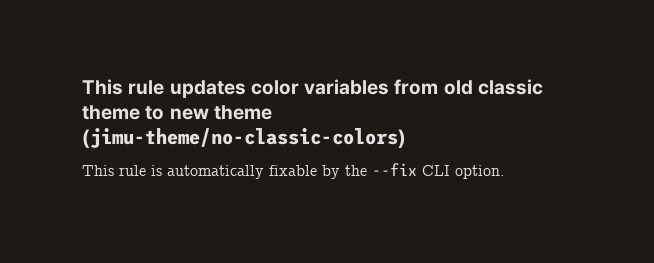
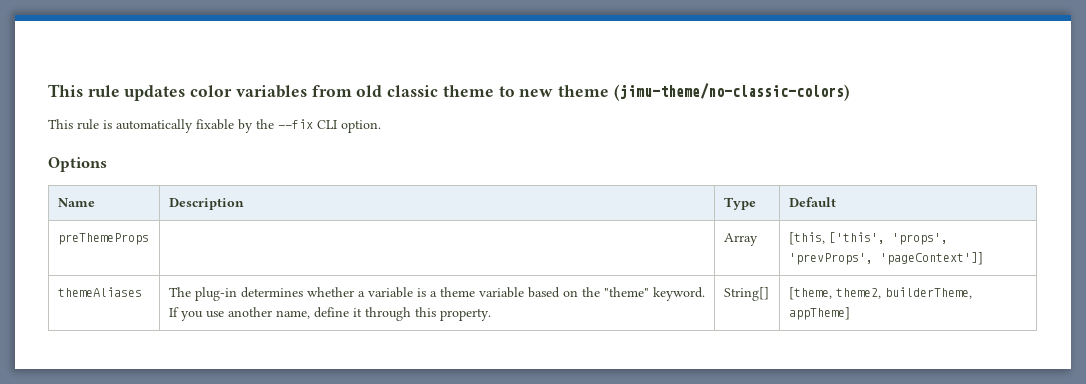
+ Options
+ Name | Description | Type | Default
+ preThemeProps | | Array | [this, ['this', 'props', 'prevProps', 'pageContext']]
+ themeAliases | The plug-in determines whether a variable is a theme variable based on the "theme" keyword. If you use another name, define it through this property. | String[] | [theme, theme2, builderTheme, appTheme]

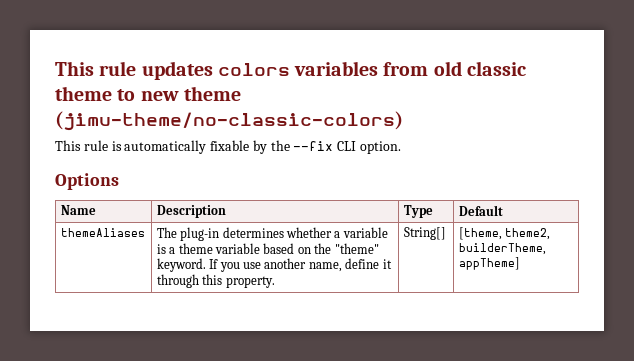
- This rule updates color variables from old classic theme to new theme (jimu-theme/no-classic-colors)
+ This rule updates colors variables from old classic theme to new theme (jimu-theme/no-classic-colors)
- preThemeProps | | Array | [this, ['this', 'props', 'prevProps', 'pageContext']]

